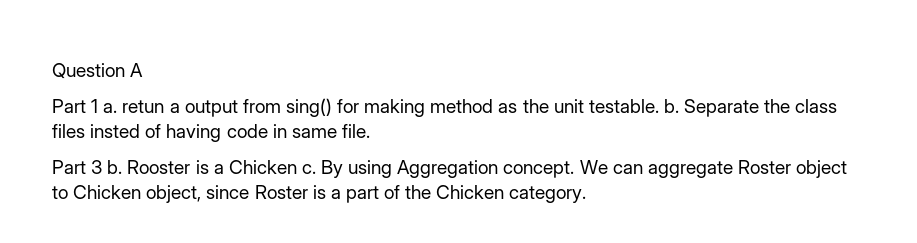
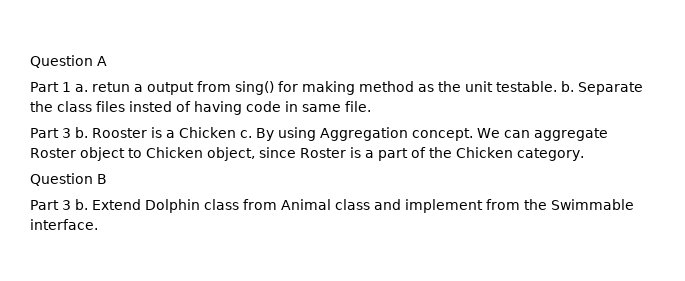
+ Question B
+ Part 3 b. Extend Dolphin class from Animal class and implement from the Swimmable interface.

